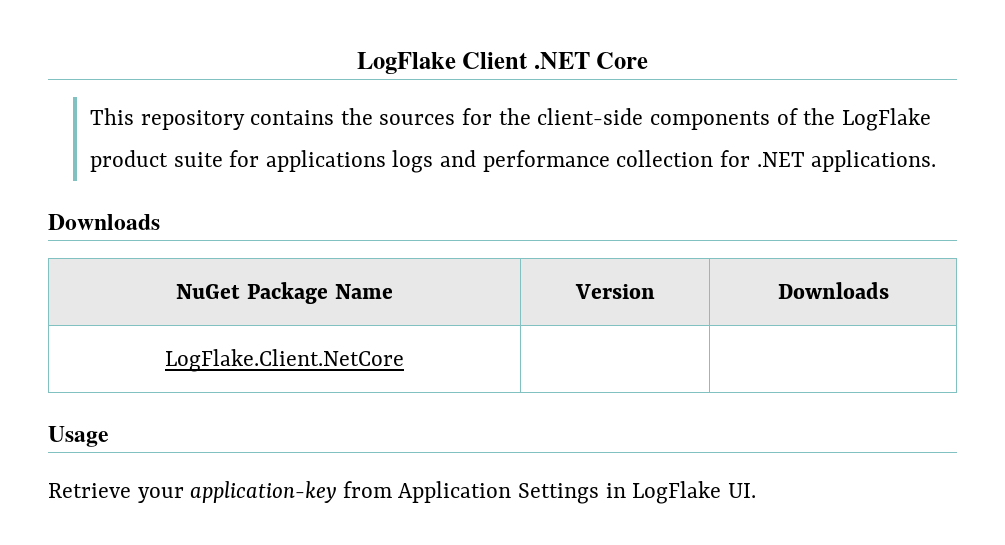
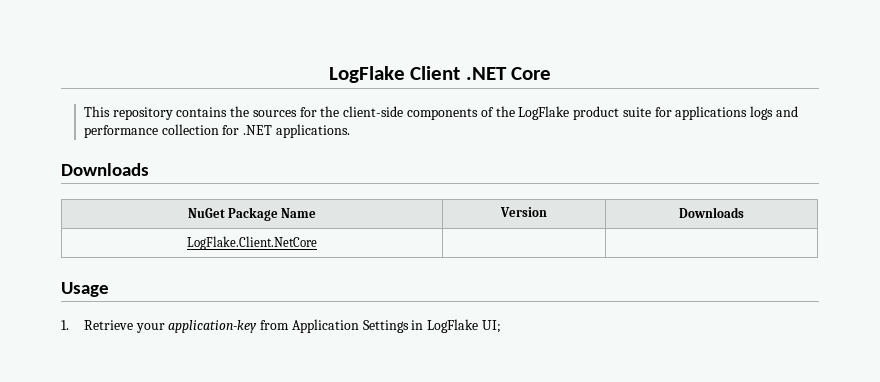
- Retrieve your application-key from Application Settings in LogFlake UI.
+ 1. Retrieve your application-key from Application Settings in LogFlake UI;

